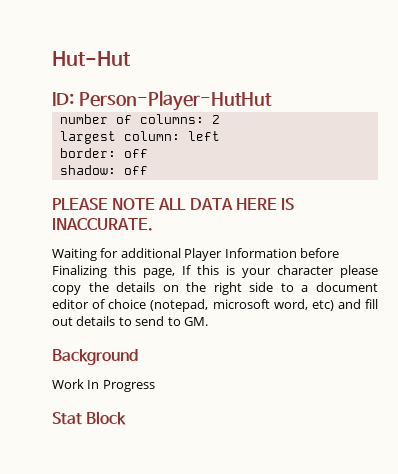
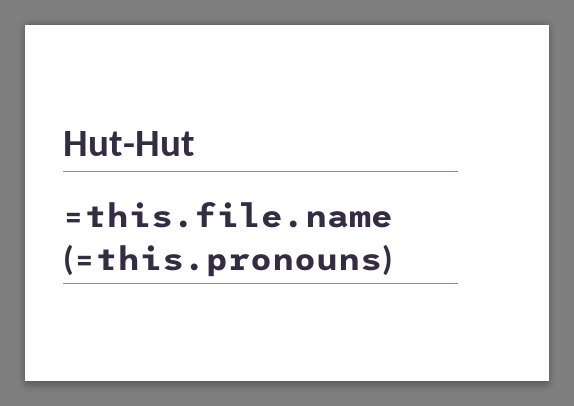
- ID: Person-Player-HutHut
- number of columns: 2
- largest column: left
- border: off
- shadow: off
- PLEASE NOTE ALL DATA HERE IS INACCURATE.
- Waiting for additional Player Information before Finalizing this page, If this is your character please copy the details on the right side to a document editor of choice (notepad, microsoft word, etc) and fill out details to send to GM.
- Background
- Work In Progress
- Stat Block
+ =this.file.name (=this.pronouns)

